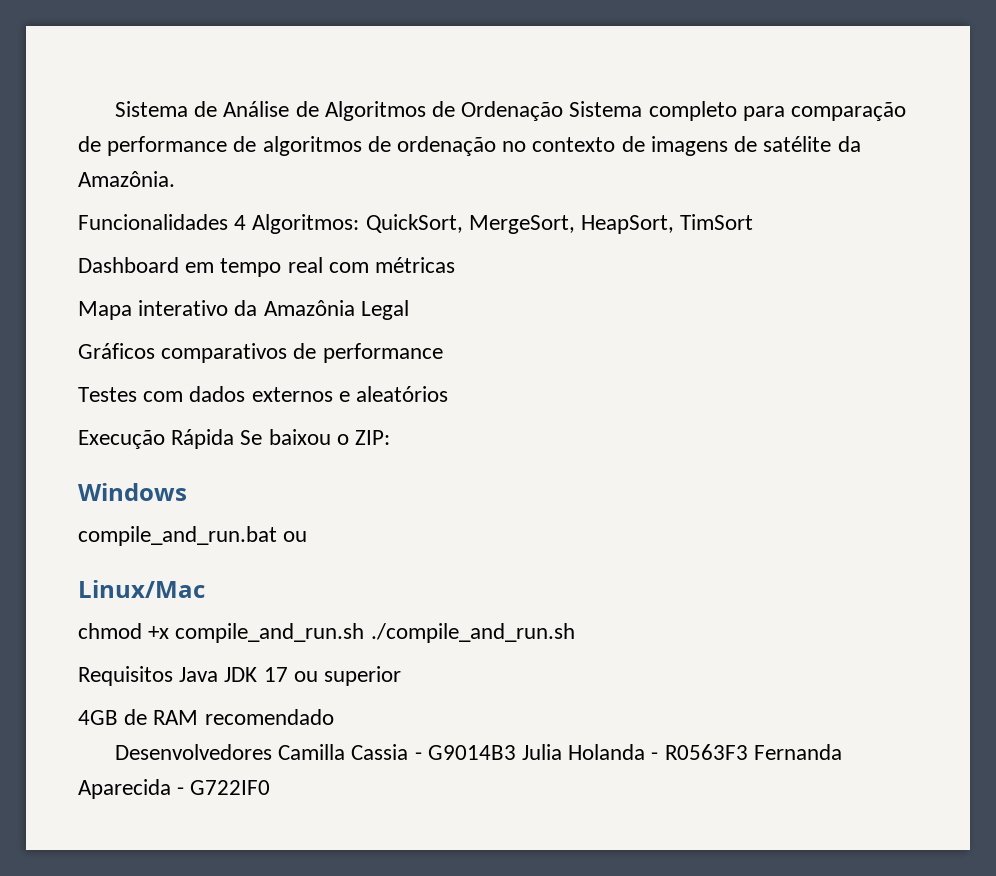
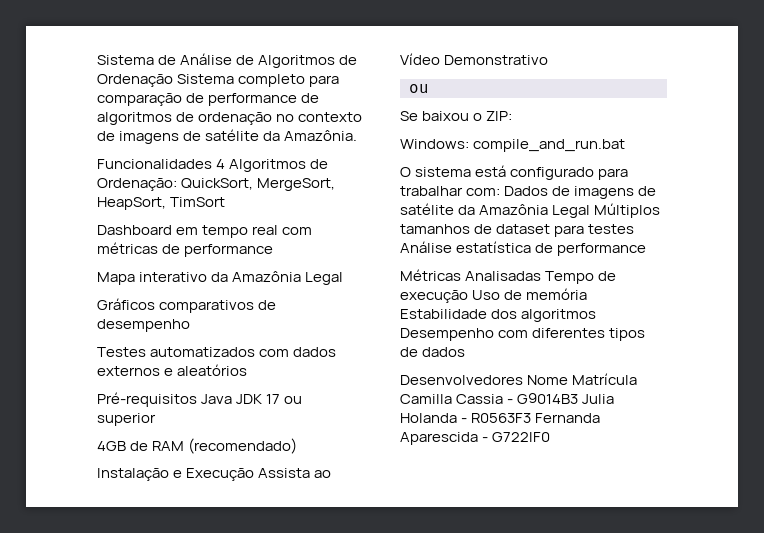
- Funcionalidades 4 Algoritmos: QuickSort, MergeSort, HeapSort, TimSort
+ Funcionalidades 4 Algoritmos de Ordenação: QuickSort, MergeSort, HeapSort, TimSort
- Dashboard em tempo real com métricas
+ Dashboard em tempo real com métricas de performance
- Gráficos comparativos de performance
+ Gráficos comparativos de desempenho
- Testes com dados externos e aleatórios
+ Testes automatizados com dados externos e aleatórios
- Execução Rápida Se baixou o ZIP:
- Windows
- compile_and_run.bat ou
- Linux/Mac
- chmod +x compile_and_run.sh ./compile_and_run.sh
- Requisitos Java JDK 17 ou superior
+ Pré-requisitos Java JDK 17 ou superior
- 4GB de RAM recomendado
+ 4GB de RAM (recomendado)
+ Instalação e Execução Assista ao Vídeo Demonstrativo
+ ou
+ Se baixou o ZIP:
+ Windows: compile_and_run.bat
+ O sistema está configurado para trabalhar com: Dados de imagens de satélite da Amazônia Legal Múltiplos tamanhos de dataset para testes Análise estatística de performance
+ Métricas Analisadas Tempo de execução Uso de memória Estabilidade dos algoritmos Desempenho com diferentes tipos de dados
- Desenvolvedores Camilla Cassia - G9014B3 Julia Holanda - R0563F3 Fernanda Aparecida - G722IF0
+ Desenvolvedores Nome Matrícula Camilla Cassia - G9014B3 Julia Holanda - R0563F3 Fernanda Aparescida - G722IF0

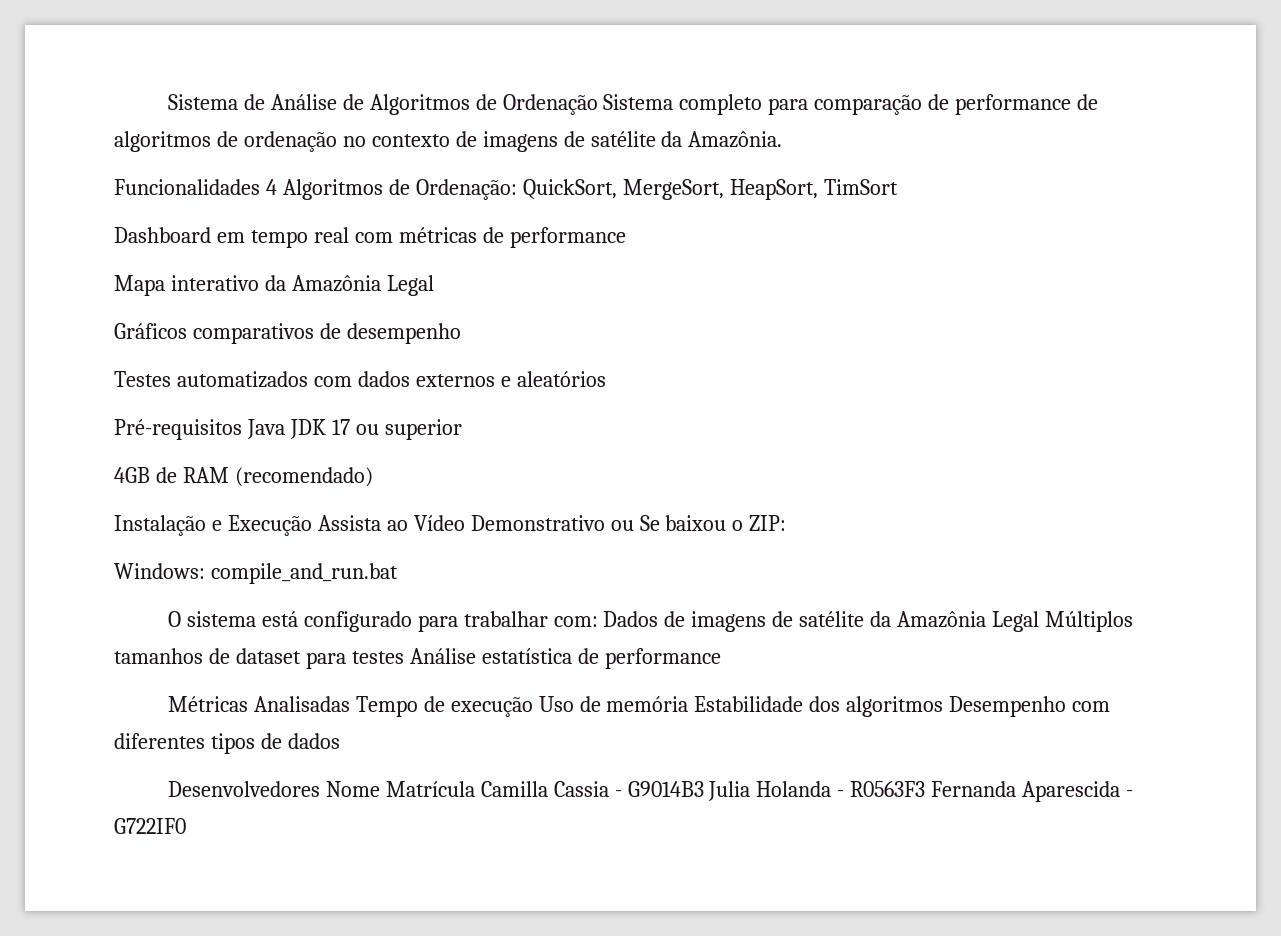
- Instalação e Execução Assista ao Vídeo Demonstrativo
- ou
- Se baixou o ZIP:
+ Instalação e Execução Assista ao Vídeo Demonstrativo ou Se baixou o ZIP:

